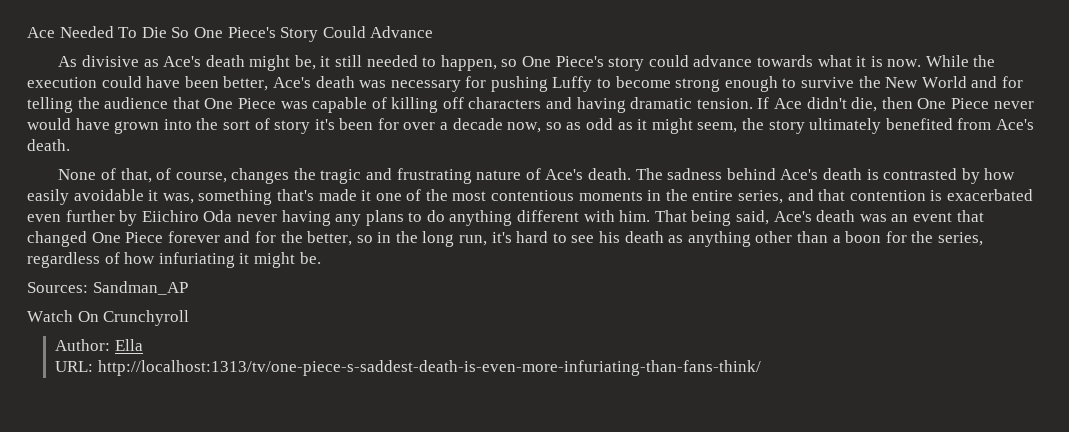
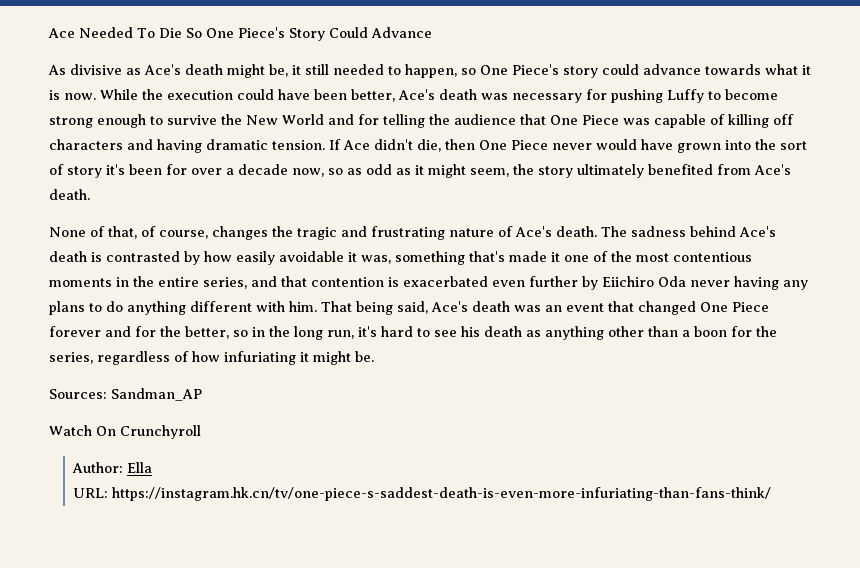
- URL: http://localhost:1313/tv/one-piece-s-saddest-death-is-even-more-infuriating-than-fans-think/
+ URL: https://instagram.hk.cn/tv/one-piece-s-saddest-death-is-even-more-infuriating-than-fans-think/

